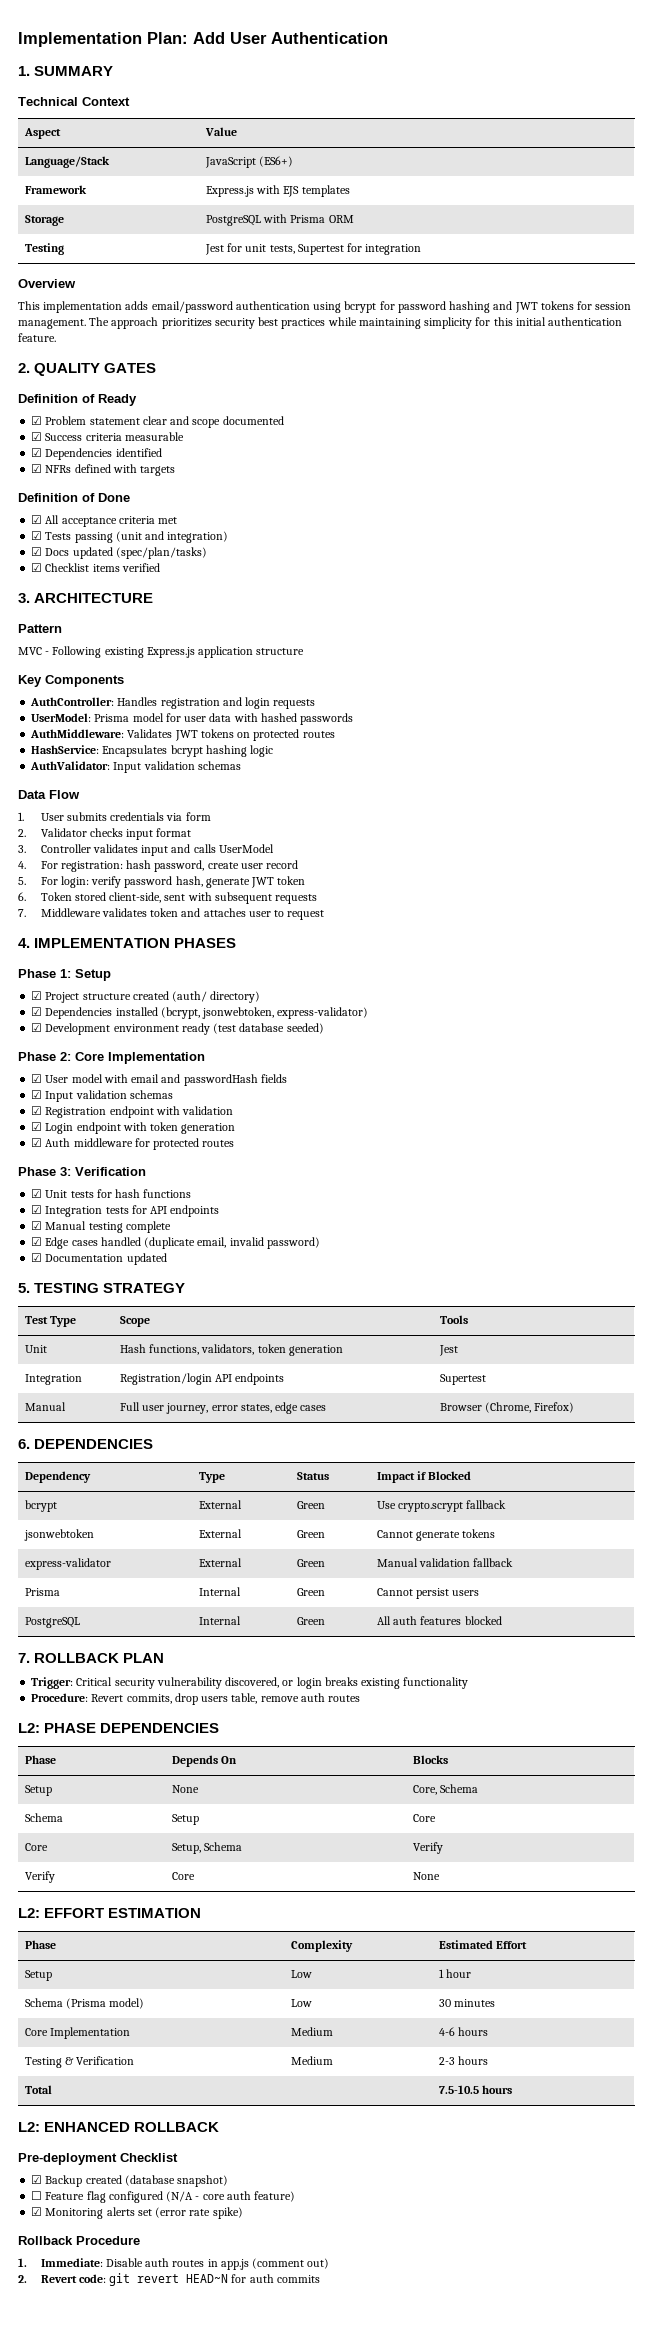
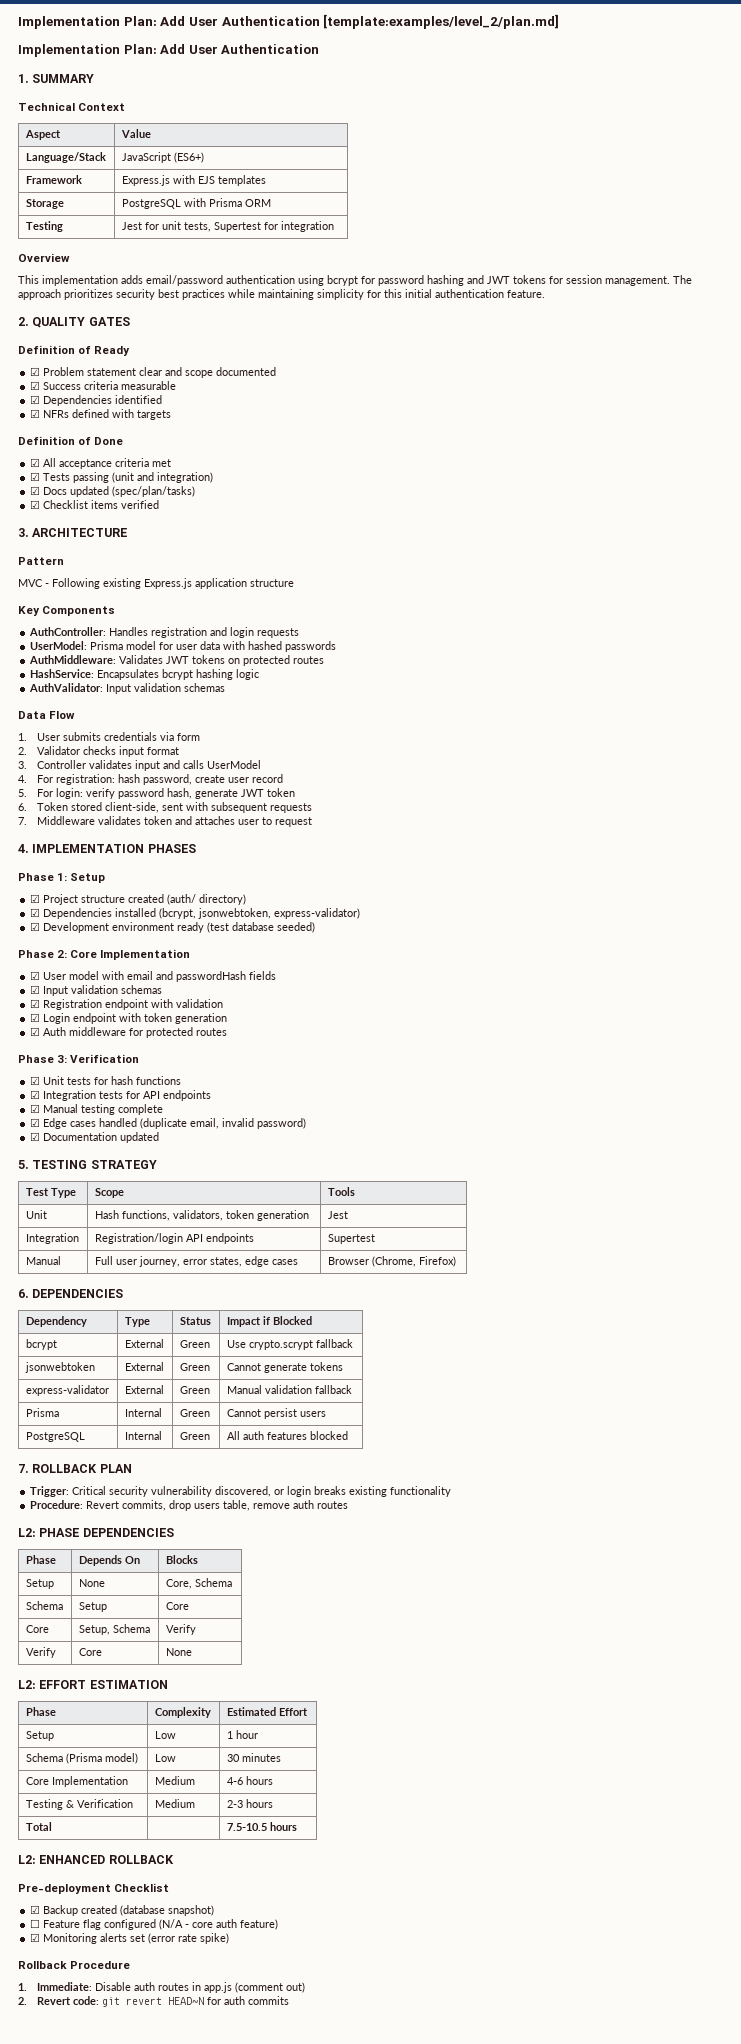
+ Implementation Plan: Add User Authentication [template:examples/level_2/plan.md]

